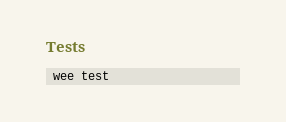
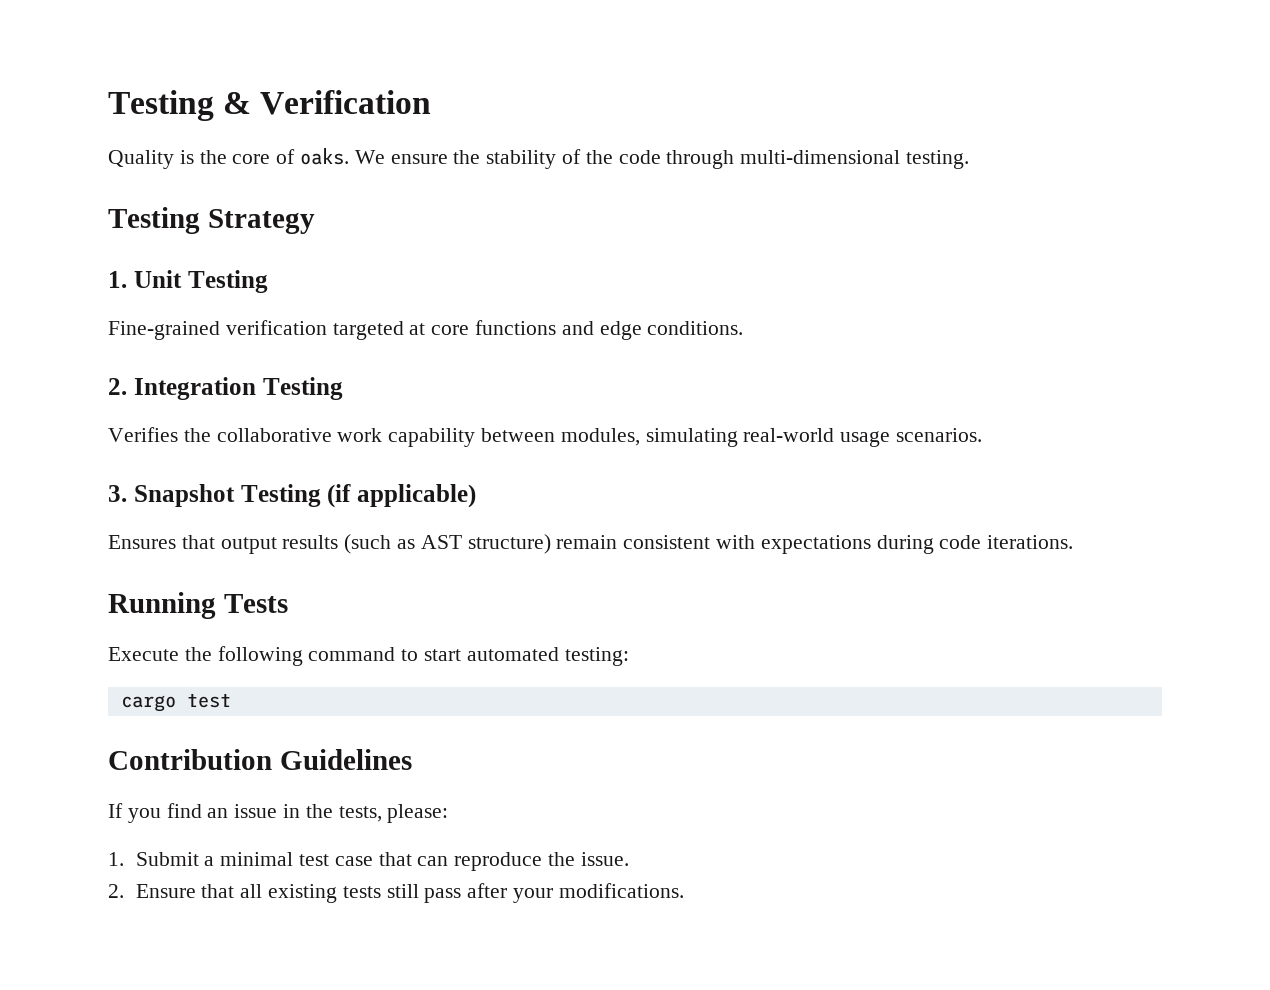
- Tests
- wee test
+ Testing & Verification
+ Quality is the core of oaks. We ensure the stability of the code through multi-dimensional testing.
+ Testing Strategy
+ 1. Unit Testing
+ Fine-grained verification targeted at core functions and edge conditions.
+ 2. Integration Testing
+ Verifies the collaborative work capability between modules, simulating real-world usage scenarios.
+ 3. Snapshot Testing (if applicable)
+ Ensures that output results (such as AST structure) remain consistent with expectations during code iterations.
+ Running Tests
+ Execute the following command to start automated testing:
+ cargo test
+ Contribution Guidelines
+ If you find an issue in the tests, please:
+ 1. Submit a minimal test case that can reproduce the issue.
+ 2. Ensure that all existing tests still pass after your modifications.

